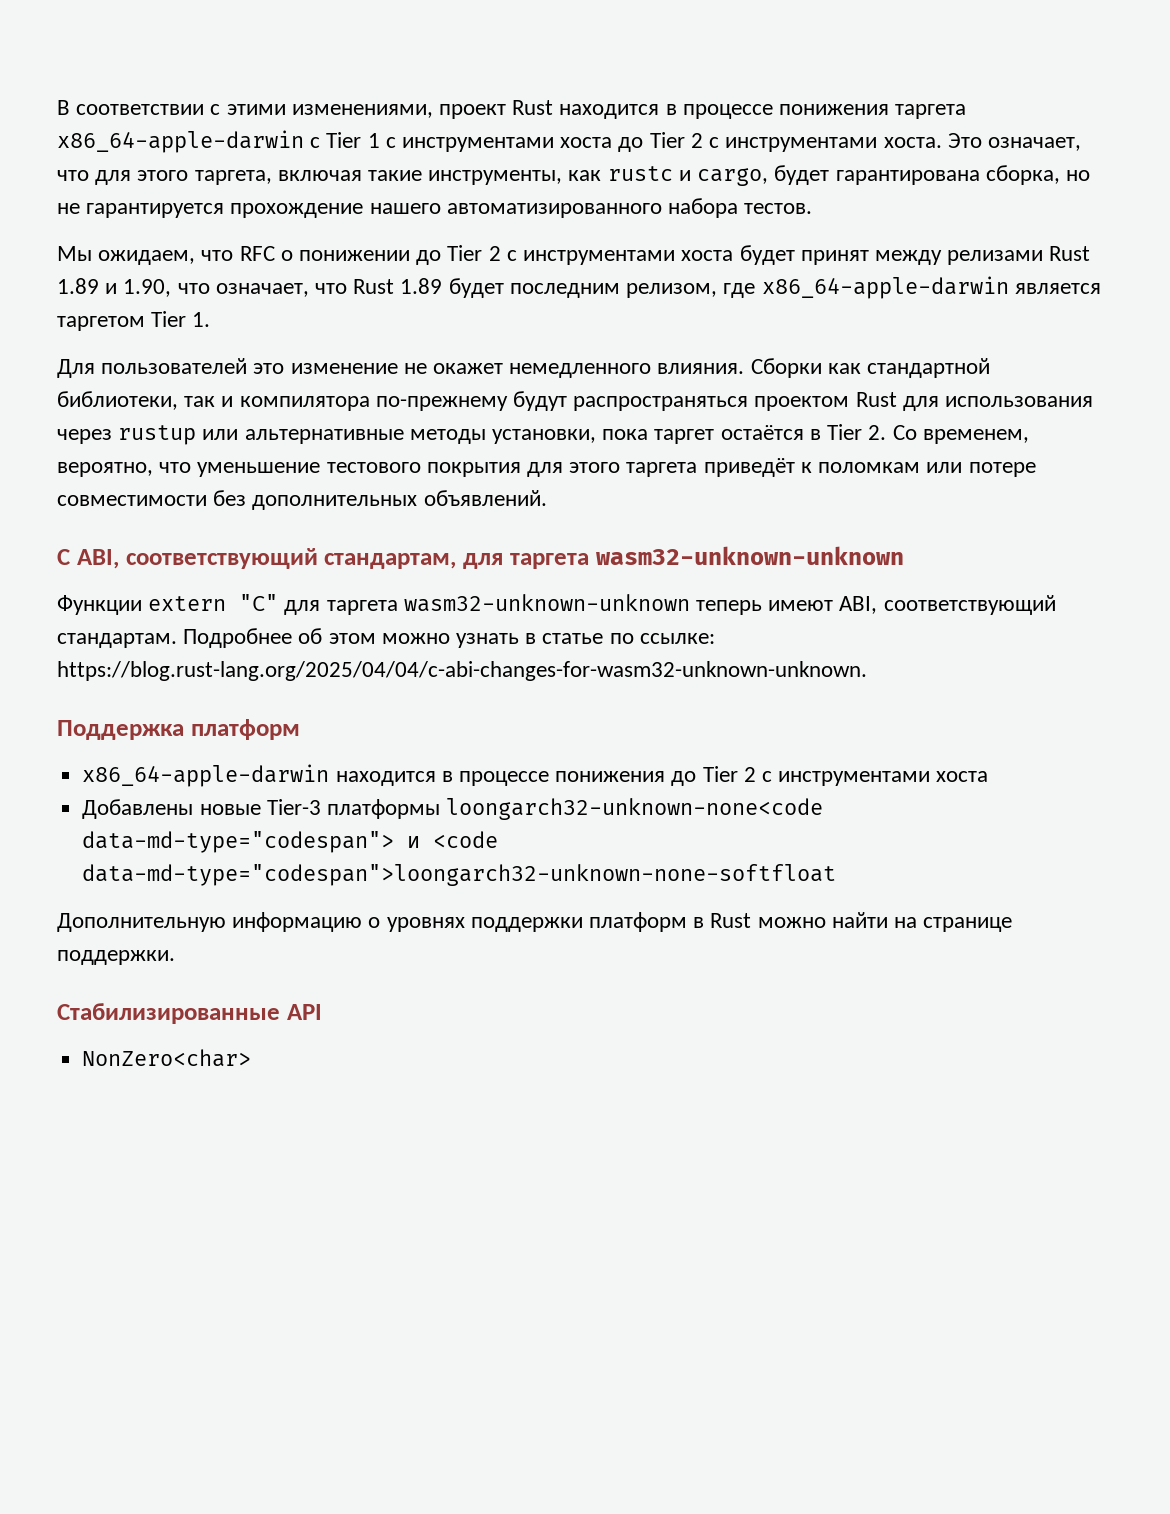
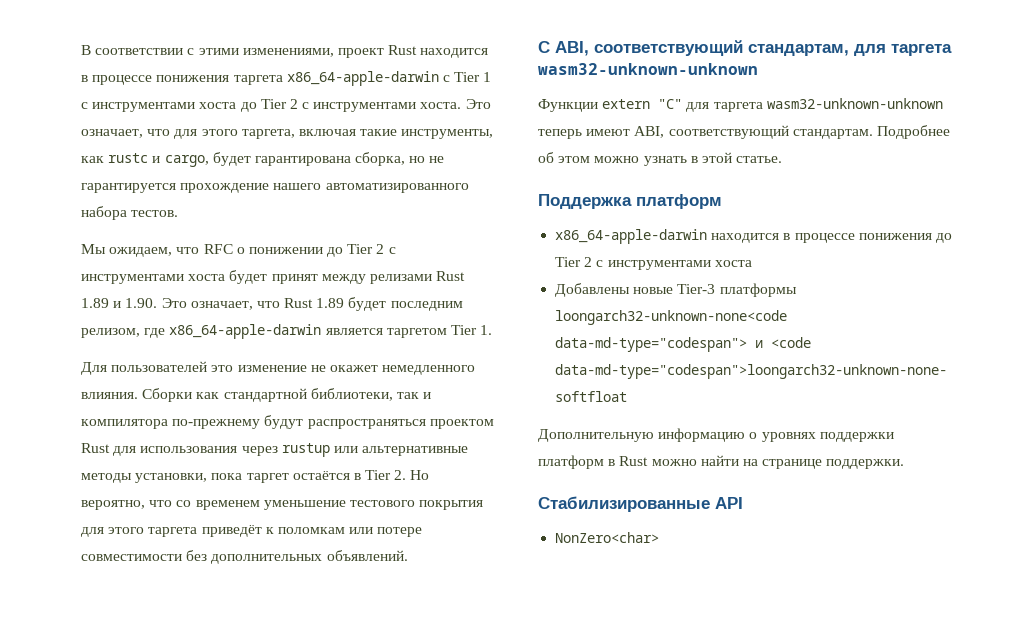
- Мы ожидаем, что RFC о понижении до Tier 2 с инструментами хоста будет принят между релизами Rust 1.89 и 1.90, что означает, что Rust 1.89 будет последним релизом, где x86_64-apple-darwin является таргетом Tier 1.
+ Мы ожидаем, что RFC о понижении до Tier 2 с инструментами хоста будет принят между релизами Rust 1.89 и 1.90. Это означает, что Rust 1.89 будет последним релизом, где x86_64-apple-darwin является таргетом Tier 1.
- Сборки как стандартной библиотеки, так и компилятора по-прежнему будут распространяться проектом Rust для использования через rustup или альтернативные методы установки, пока таргет остаётся в Tier 2. Со временем, вероятно, что уменьшение тестового покрытия для этого таргета приведёт к поломкам или потере совместимости без дополнительных объявлений.
+ Сборки как стандартной библиотеки, так и компилятора по-прежнему будут распространяться проектом Rust для использования через rustup или альтернативные методы установки, пока таргет остаётся в Tier 2. Но вероятно, что со временем уменьшение тестового покрытия для этого таргета приведёт к поломкам или потере совместимости без дополнительных объявлений.
- Подробнее об этом можно узнать в статье по ссылке: https://blog.rust-lang.org/2025/04/04/c-abi-changes-for-wasm32-unknown-unknown.
+ Подробнее об этом можно узнать в этой статье.

